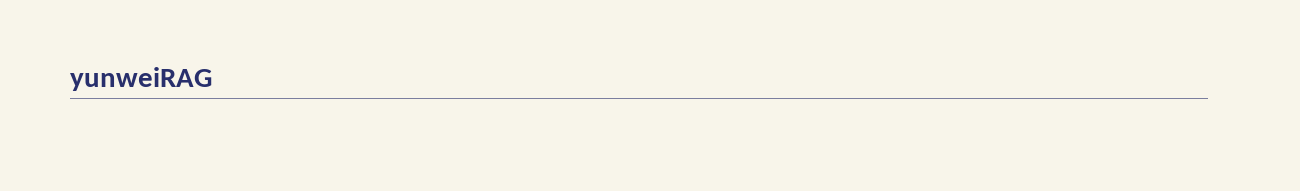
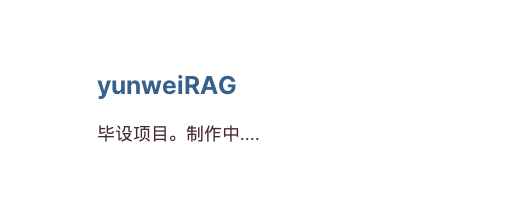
+ 毕设项目。制作中....

